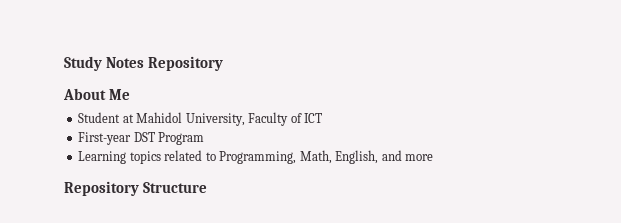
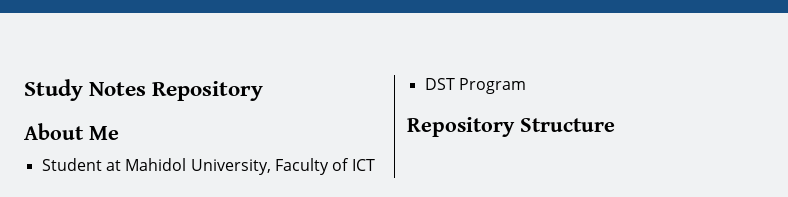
- First-year DST Program
+ DST Program
- Learning topics related to Programming, Math, English, and more

